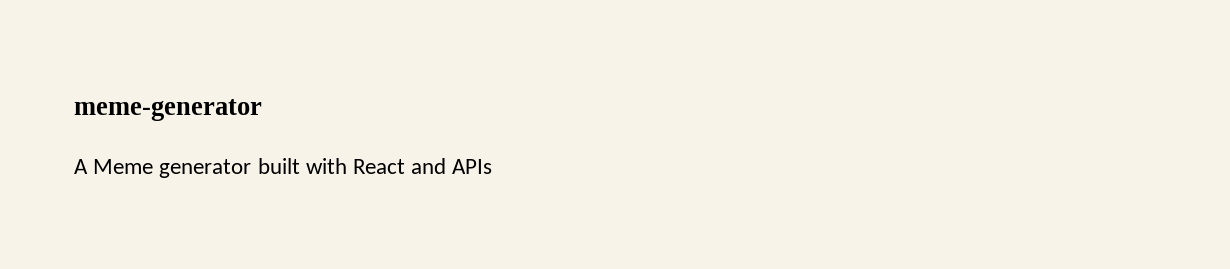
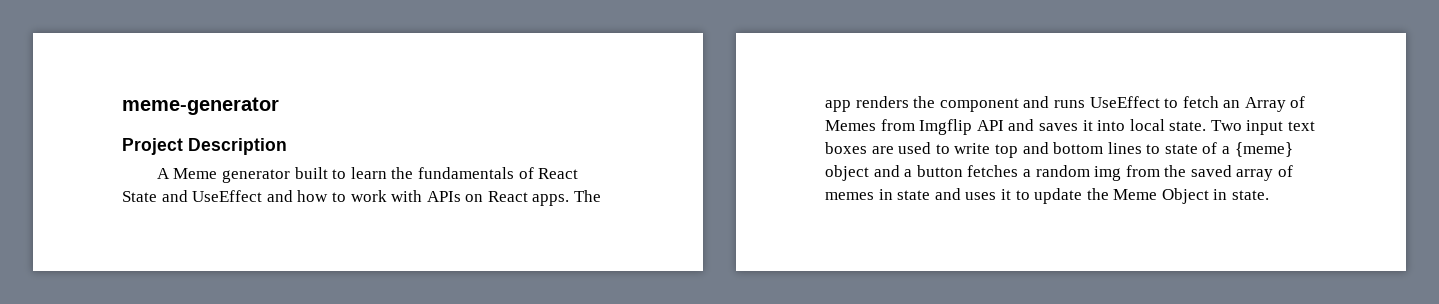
+ Project Description
- A Meme generator built with React and APIs
+ A Meme generator built to learn the fundamentals of React State and UseEffect and how to work with APIs on React apps. The app renders the component and runs UseEffect to fetch an Array of Memes from Imgflip API and saves it into local state. Two input text boxes are used to write top and bottom lines to state of a {meme} object and a button fetches a random img from the saved array of memes in state and uses it to update the Meme Object in state.

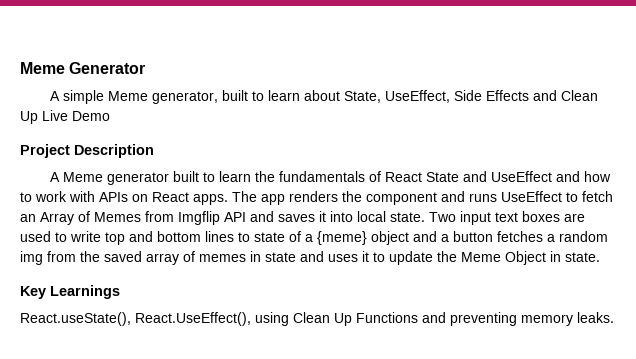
- meme-generator
+ Meme Generator
+ A simple Meme generator, built to learn about State, UseEffect, Side Effects and Clean Up Live Demo
+ Key Learnings
+ React.useState(), React.UseEffect(), using Clean Up Functions and preventing memory leaks.

